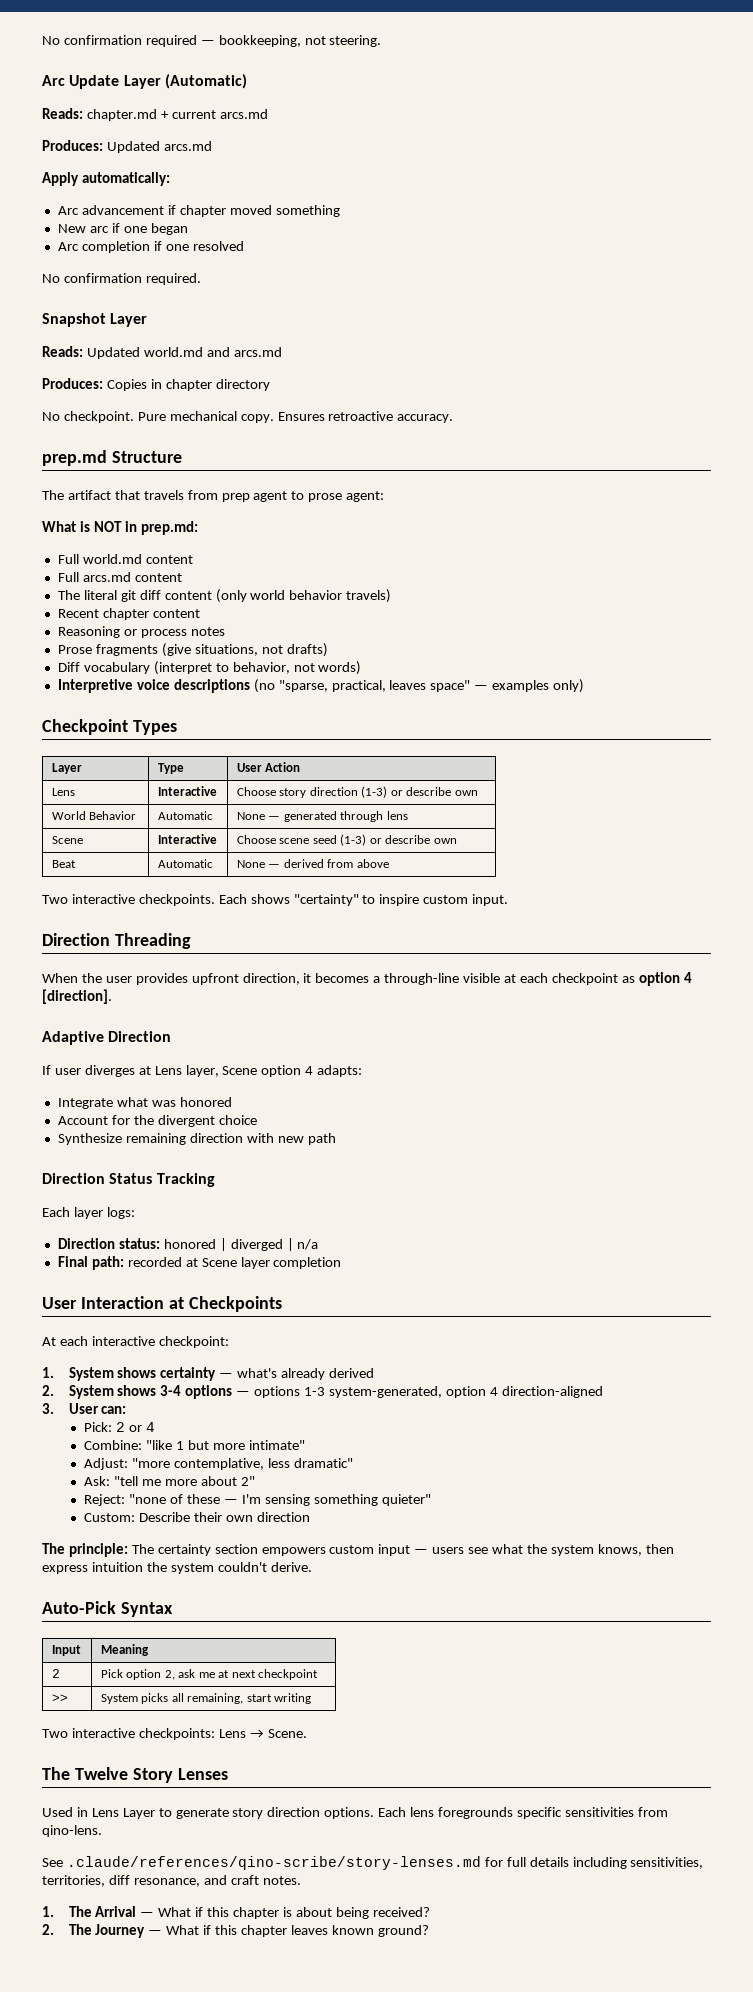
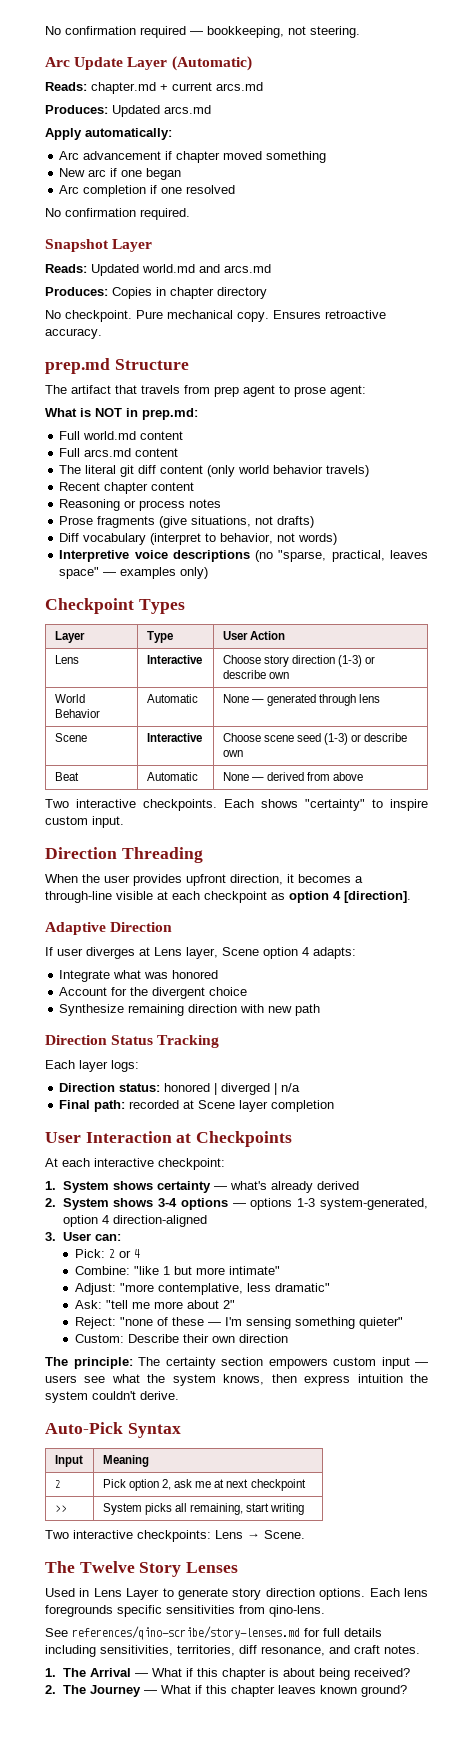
- See .claude/references/qino-scribe/story-lenses.md for full details including sensitivities, territories, diff resonance, and craft notes.
+ See references/qino-scribe/story-lenses.md for full details including sensitivities, territories, diff resonance, and craft notes.

